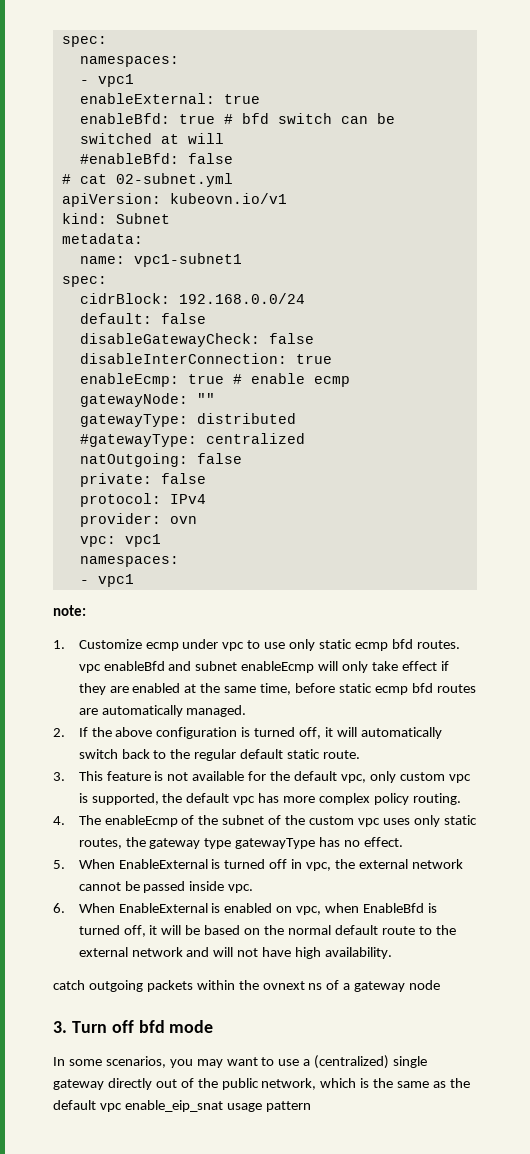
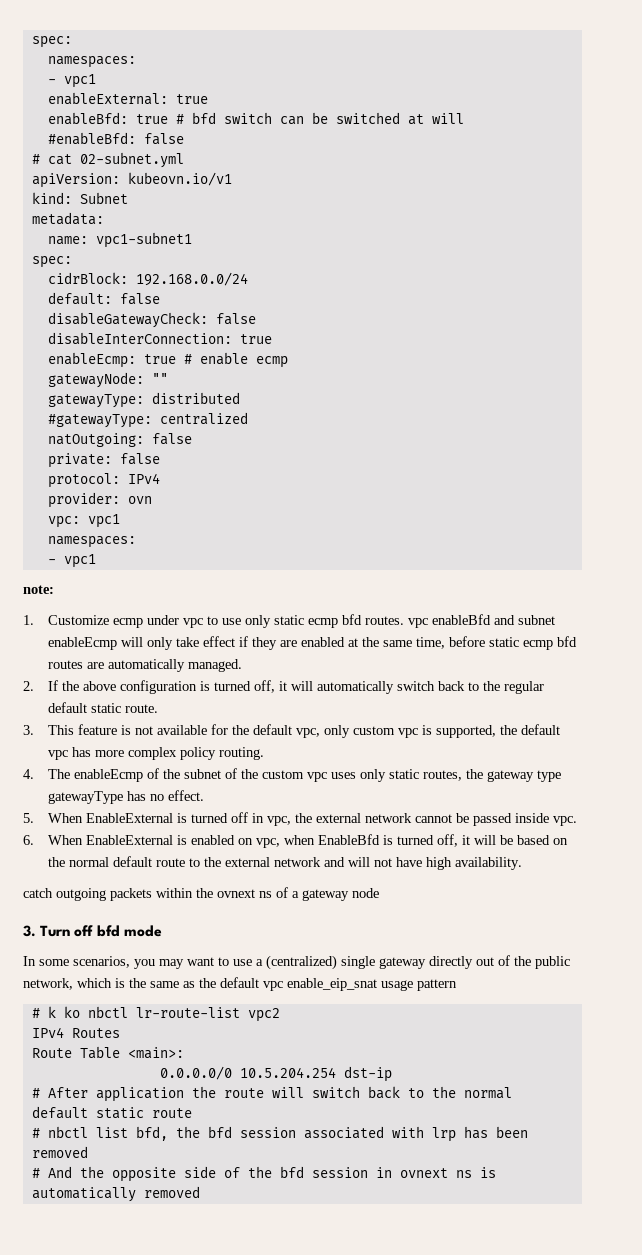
+ # k ko nbctl lr-route-list vpc2
+ IPv4 Routes
+ Route Table <main>:
+ 0.0.0.0/0 10.5.204.254 dst-ip
+ # After application the route will switch back to the normal default static route
+ # nbctl list bfd, the bfd session associated with lrp has been removed
+ # And the opposite side of the bfd session in ovnext ns is automatically removed

